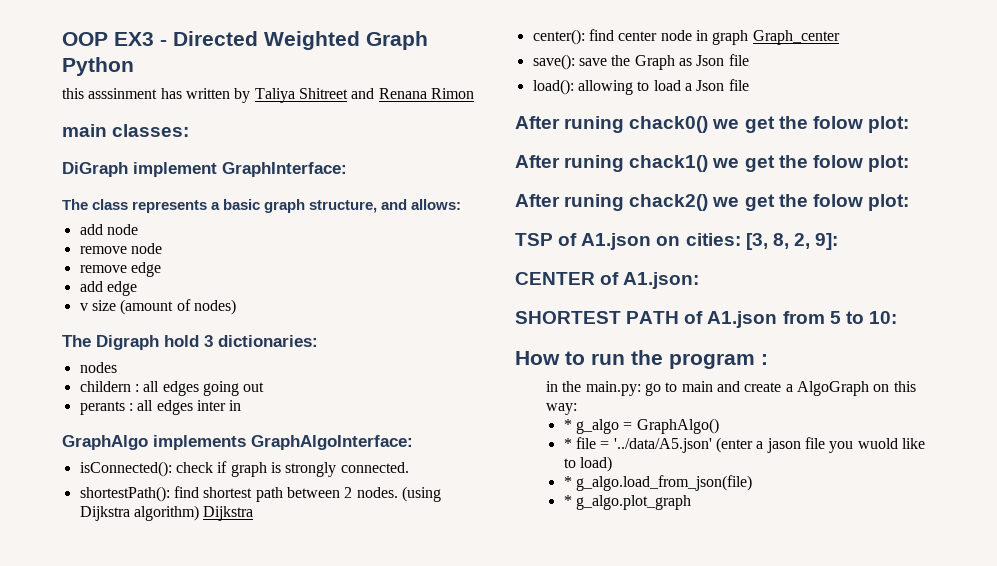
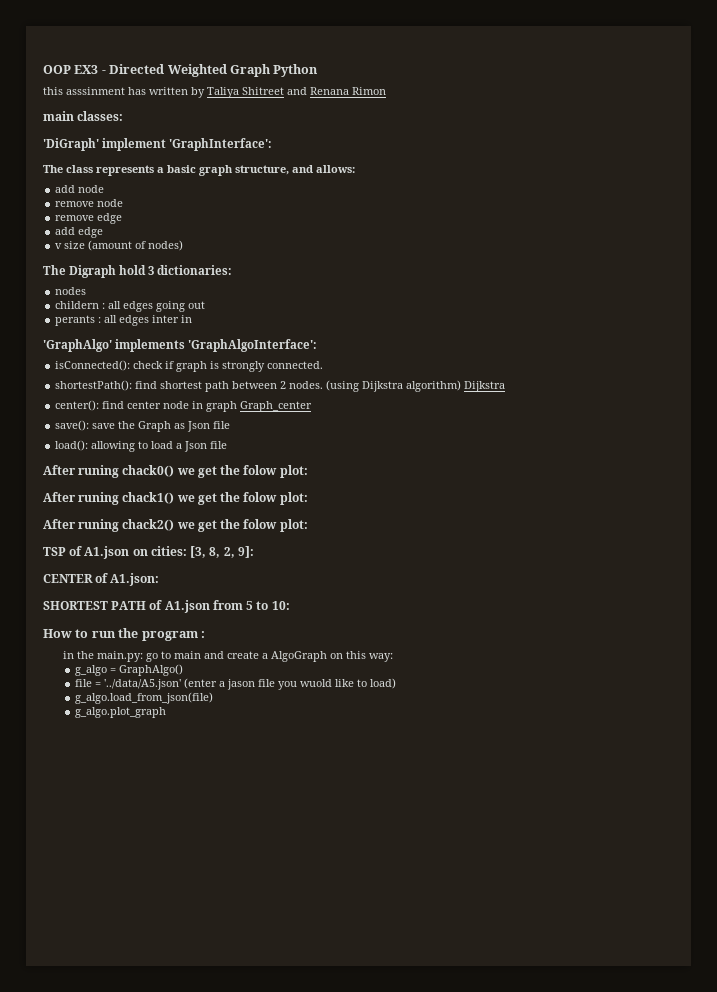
- DiGraph implement GraphInterface:
+ 'DiGraph' implement 'GraphInterface':
- GraphAlgo implements GraphAlgoInterface:
+ 'GraphAlgo' implements 'GraphAlgoInterface':
- * g_algo = GraphAlgo()
+ g_algo = GraphAlgo()
- * file = '../data/A5.json' (enter a jason file you wuold like to load)
+ file = '../data/A5.json' (enter a jason file you wuold like to load)
- * g_algo.load_from_json(file)
+ g_algo.load_from_json(file)
- * g_algo.plot_graph
+ g_algo.plot_graph

